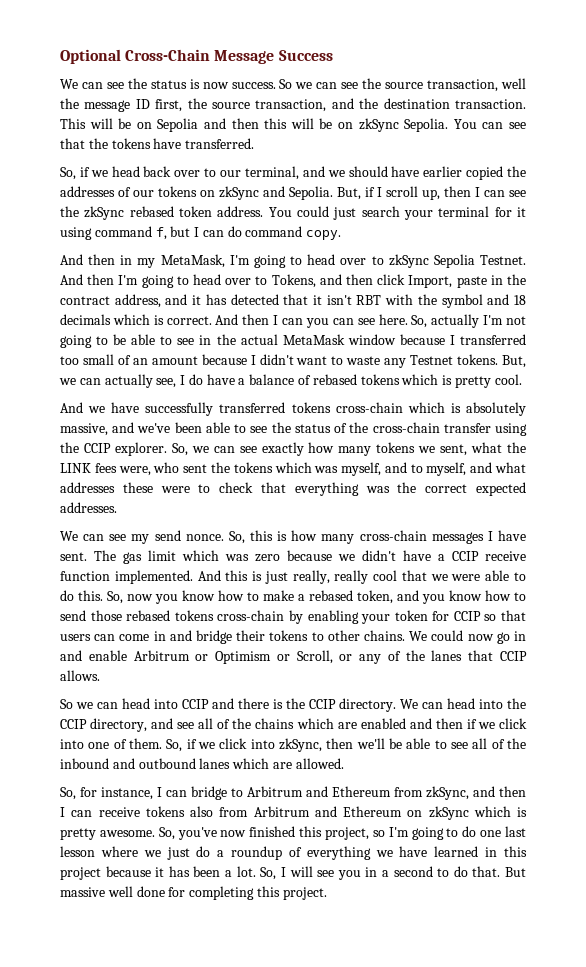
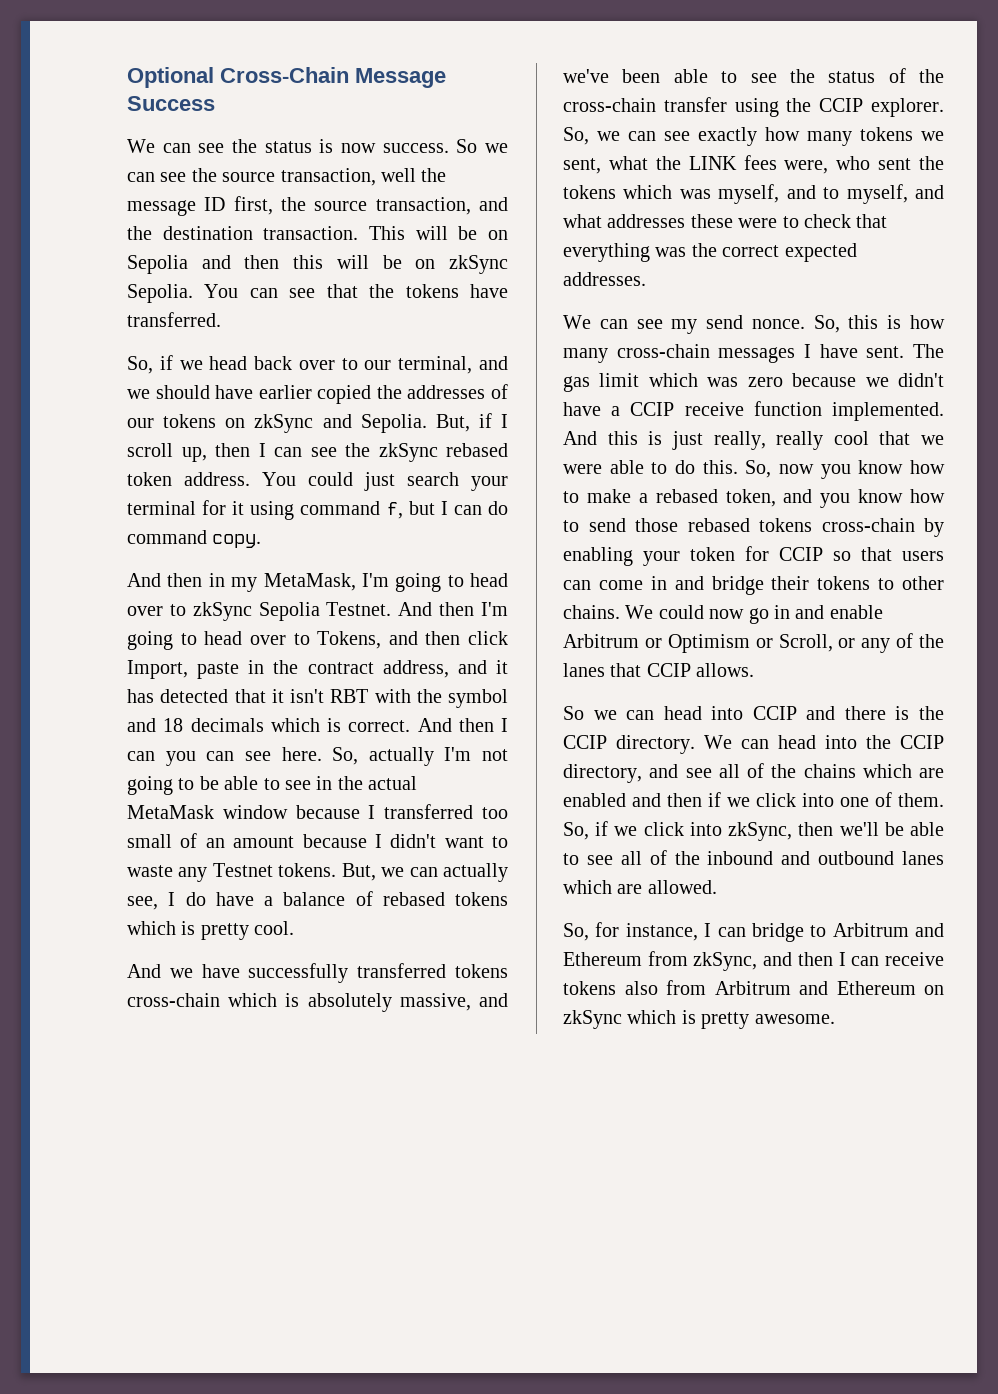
- So, you've now finished this project, so I'm going to do one last lesson where we just do a roundup of everything we have learned in this project because it has been a lot. So, I will see you in a second to do that. But massive well done for completing this project.

